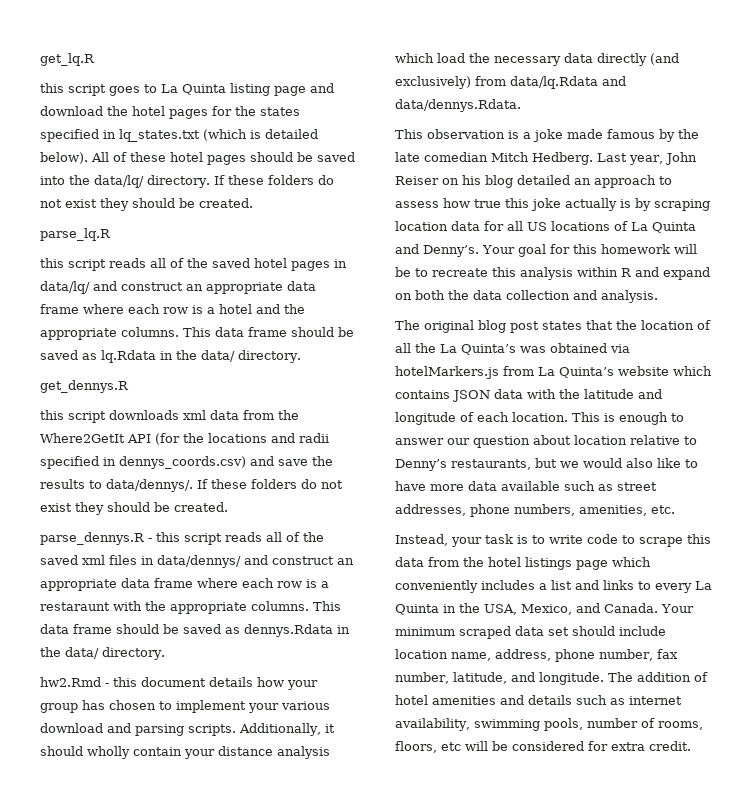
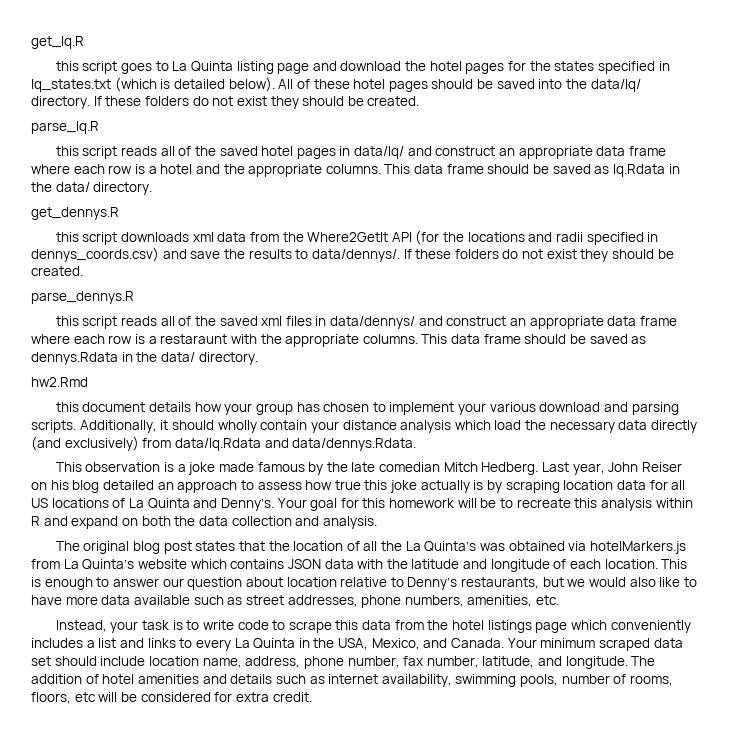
- parse_dennys.R - this script reads all of the saved xml files in data/dennys/ and construct an appropriate data frame where each row is a restaraunt with the appropriate columns.
+ parse_dennys.R
+ this script reads all of the saved xml files in data/dennys/ and construct an appropriate data frame where each row is a restaraunt with the appropriate columns.
- hw2.Rmd - this document details how your group has chosen to implement your various download and parsing scripts.
+ hw2.Rmd
+ this document details how your group has chosen to implement your various download and parsing scripts.

